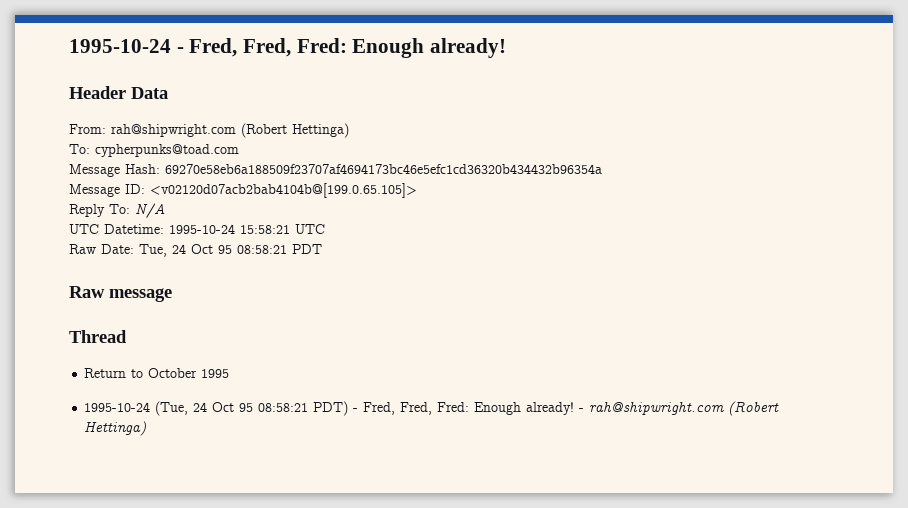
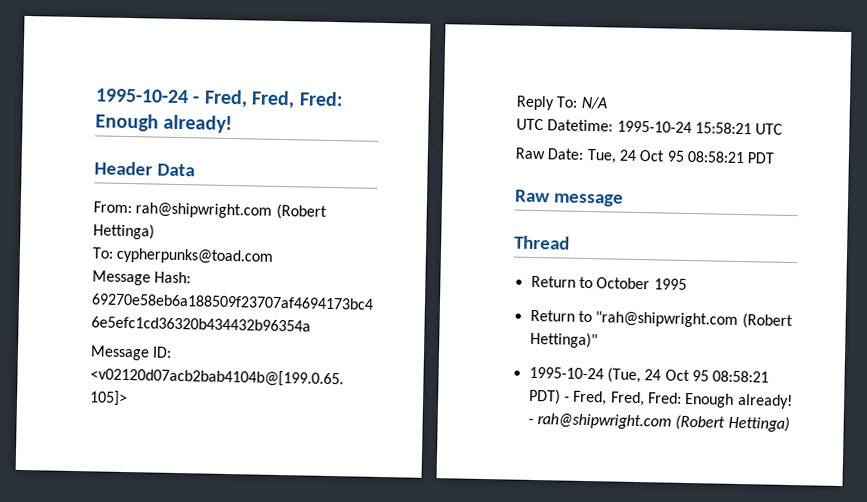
+ Return to "rah@shipwright.com (Robert Hettinga)"

